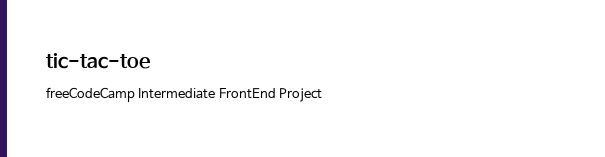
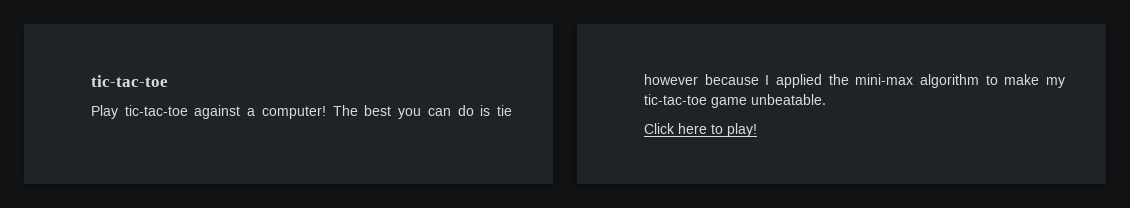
- freeCodeCamp Intermediate FrontEnd Project
+ Play tic-tac-toe against a computer! The best you can do is tie however because I applied the mini-max algorithm to make my tic-tac-toe game unbeatable.
+ Click here to play!

